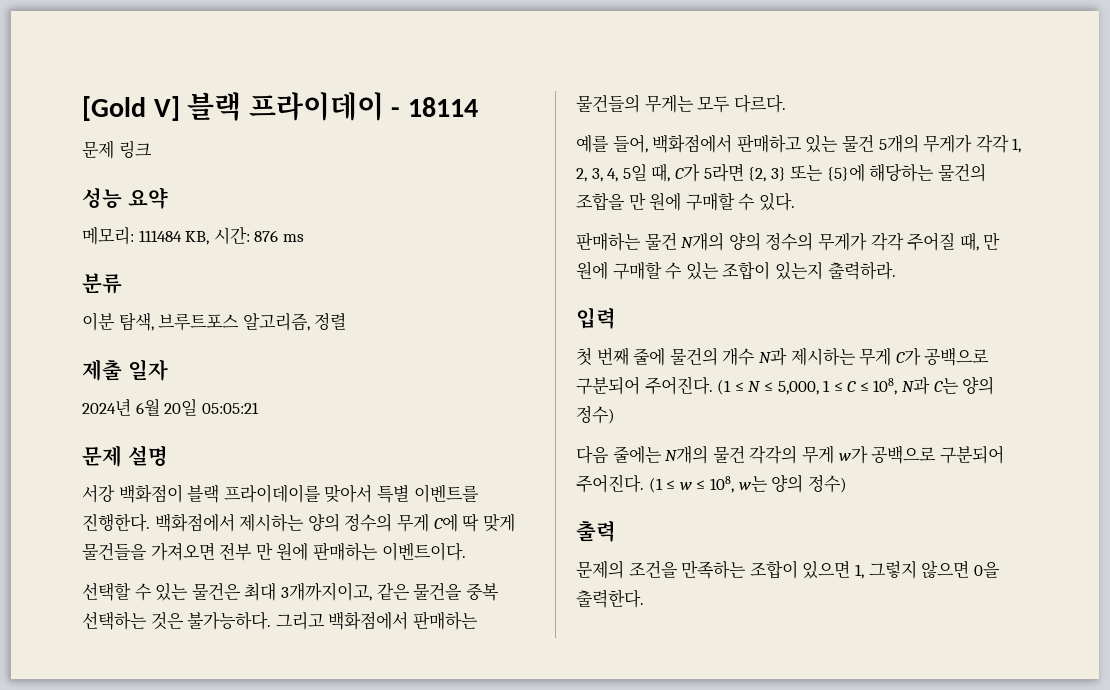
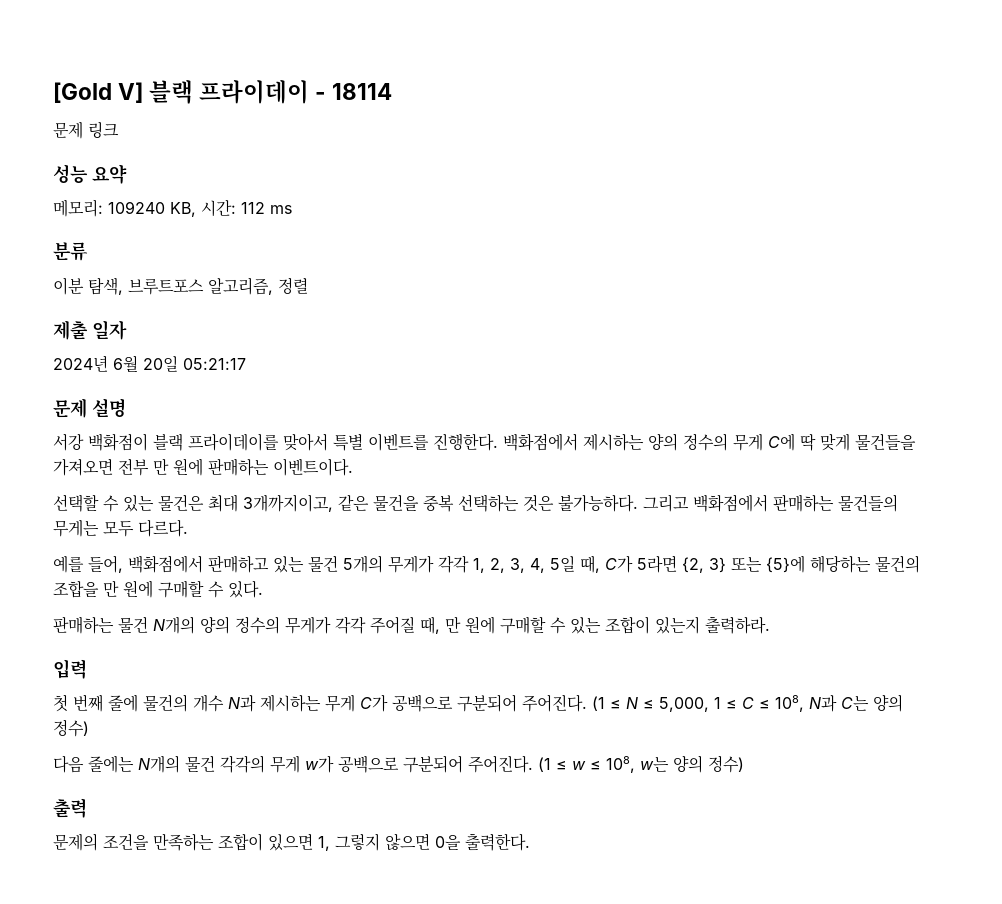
- 메모리: 111484 KB, 시간: 876 ms
+ 메모리: 109240 KB, 시간: 112 ms
- 2024년 6월 20일 05:05:21
+ 2024년 6월 20일 05:21:17

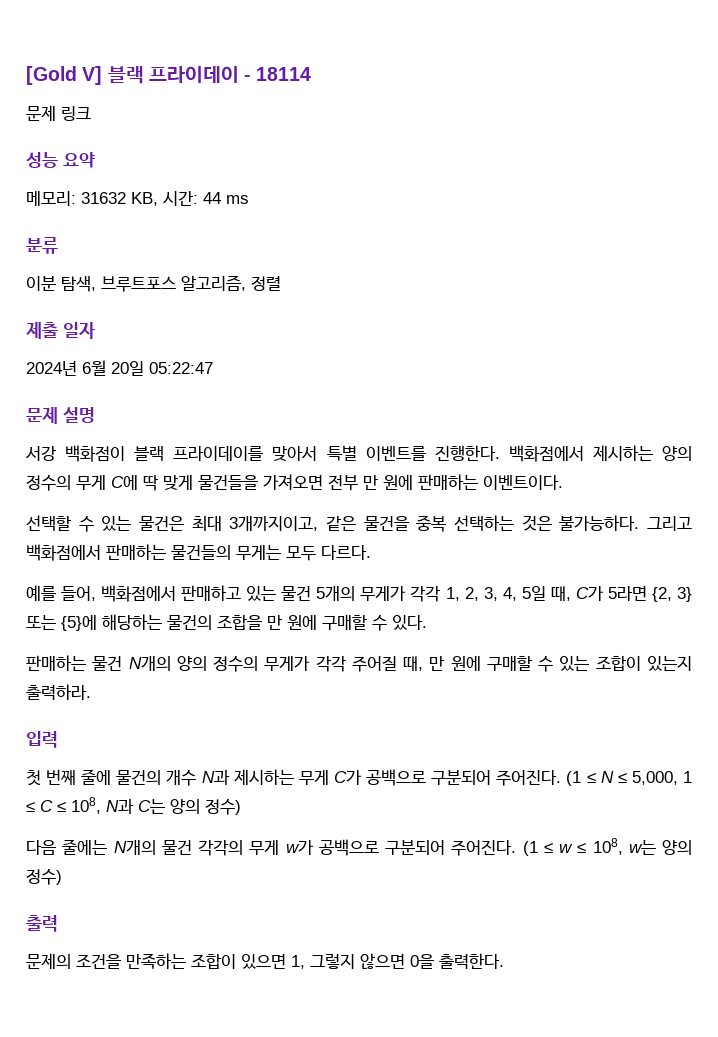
- 메모리: 109240 KB, 시간: 112 ms
+ 메모리: 31632 KB, 시간: 44 ms
- 2024년 6월 20일 05:21:17
+ 2024년 6월 20일 05:22:47

